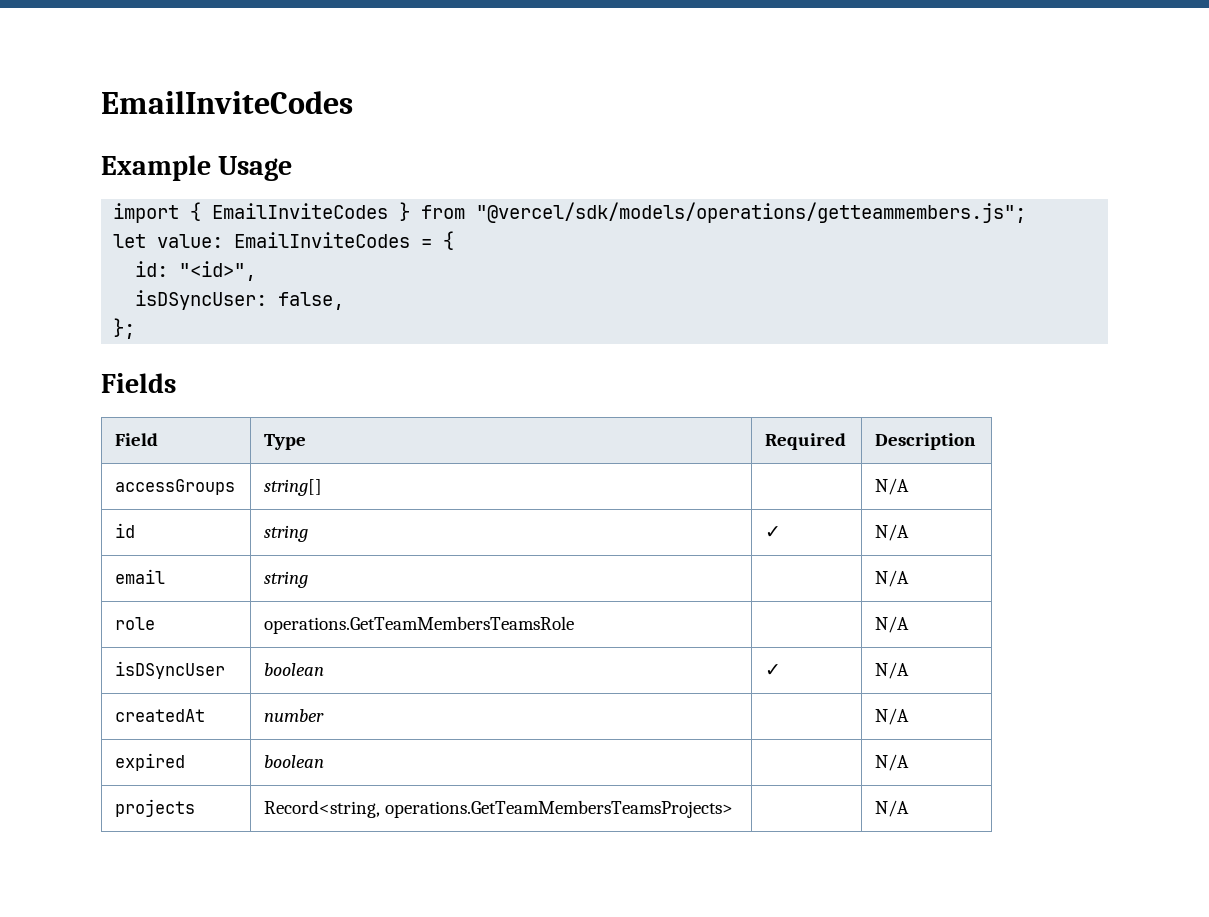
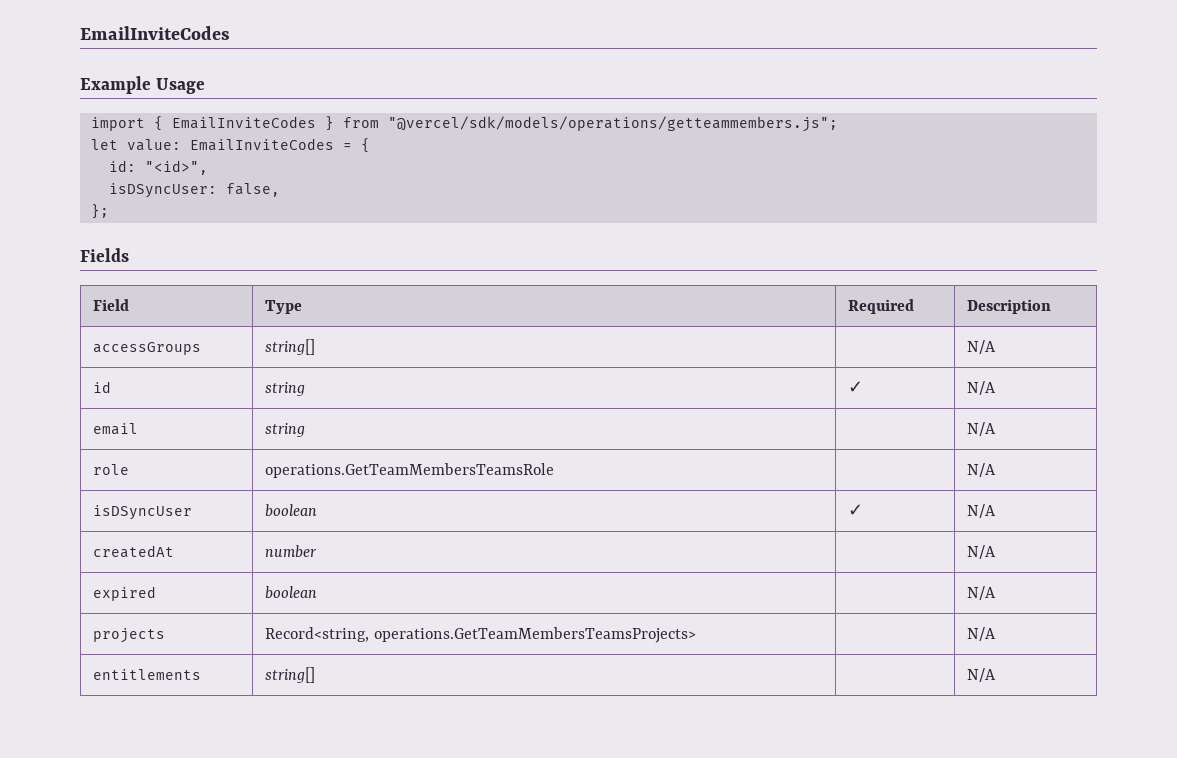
+ entitlements | string[] | | N/A

